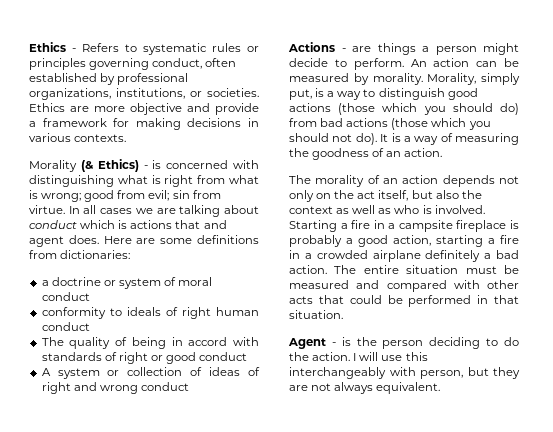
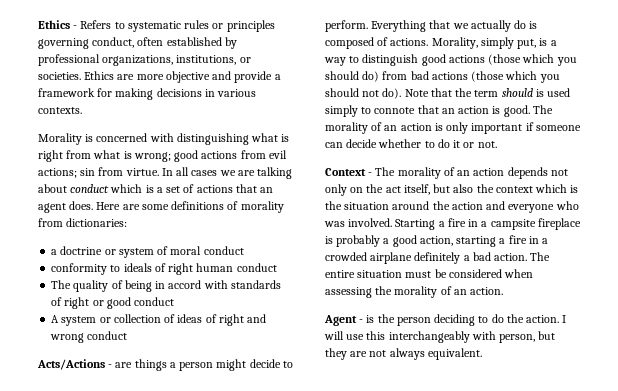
- Morality (& Ethics) - is concerned with distinguishing what is right from what is wrong; good from evil; sin from virtue.
+ Morality is concerned with distinguishing what is right from what is wrong; good actions from evil actions; sin from virtue.
- In all cases we are talking about conduct which is actions that and agent does.
+ In all cases we are talking about conduct which is a set of actions that an agent does.
- Here are some definitions from dictionaries:
+ Here are some definitions of morality from dictionaries:
- Actions - are things a person might decide to perform.
+ Acts/Actions - are things a person might decide to perform.
- An action can be measured by morality.
+ Everything that we actually do is composed of actions.
- It is a way of measuring the goodness of an action.
- The morality of an action depends not only on the act itself, but also the context as well as who is involved.
+ Note that the term should is used simply to connote that an action is good. The morality of an action is only important if someone can decide whether to do it or not.
+ Context - The morality of an action depends not only on the act itself, but also the context which is the situation around the action and everyone who was involved.
- The entire situation must be measured and compared with other acts that could be performed in that situation.
+ The entire situation must be considered when assessing the morality of an action.

